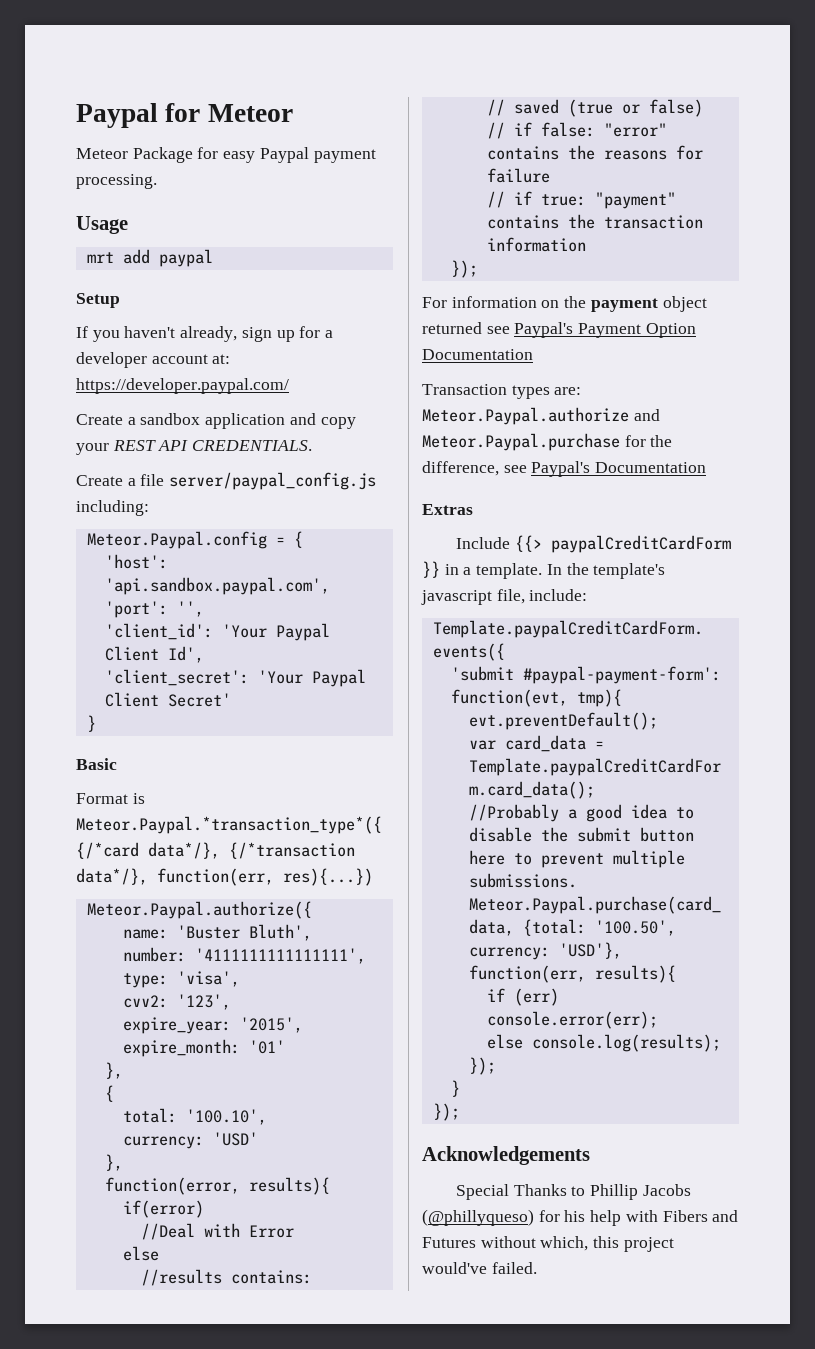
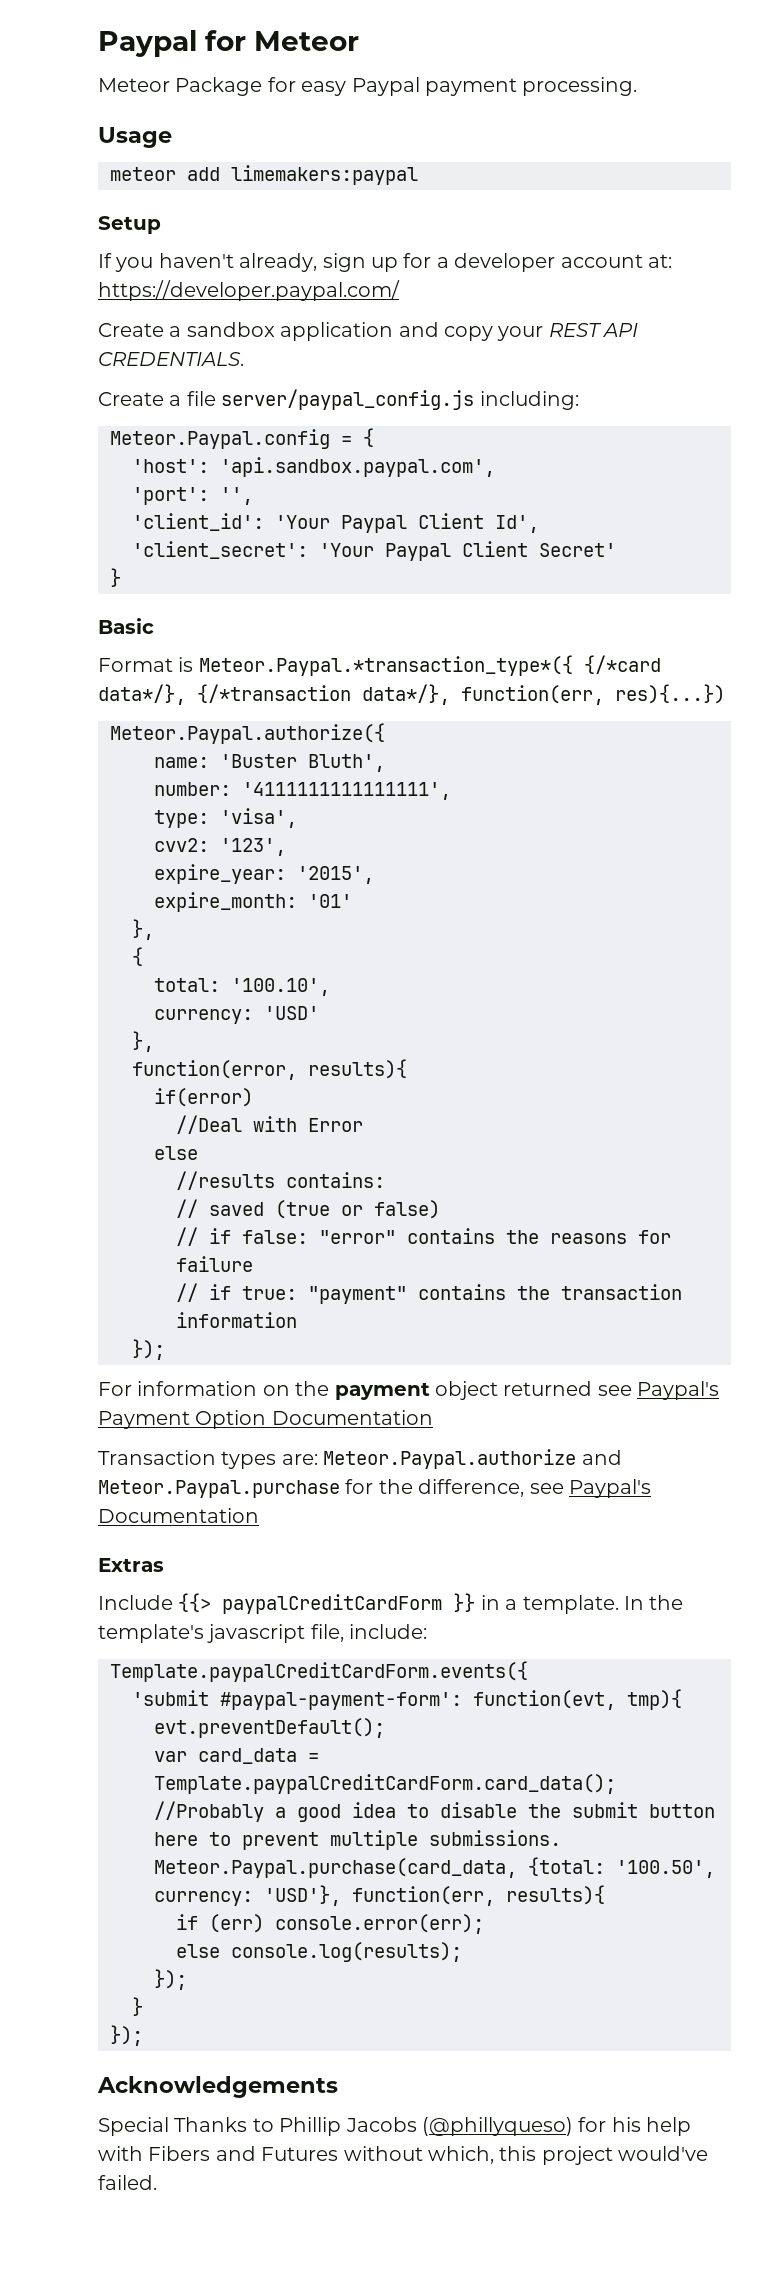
- mrt add paypal
+ meteor add limemakers:paypal

